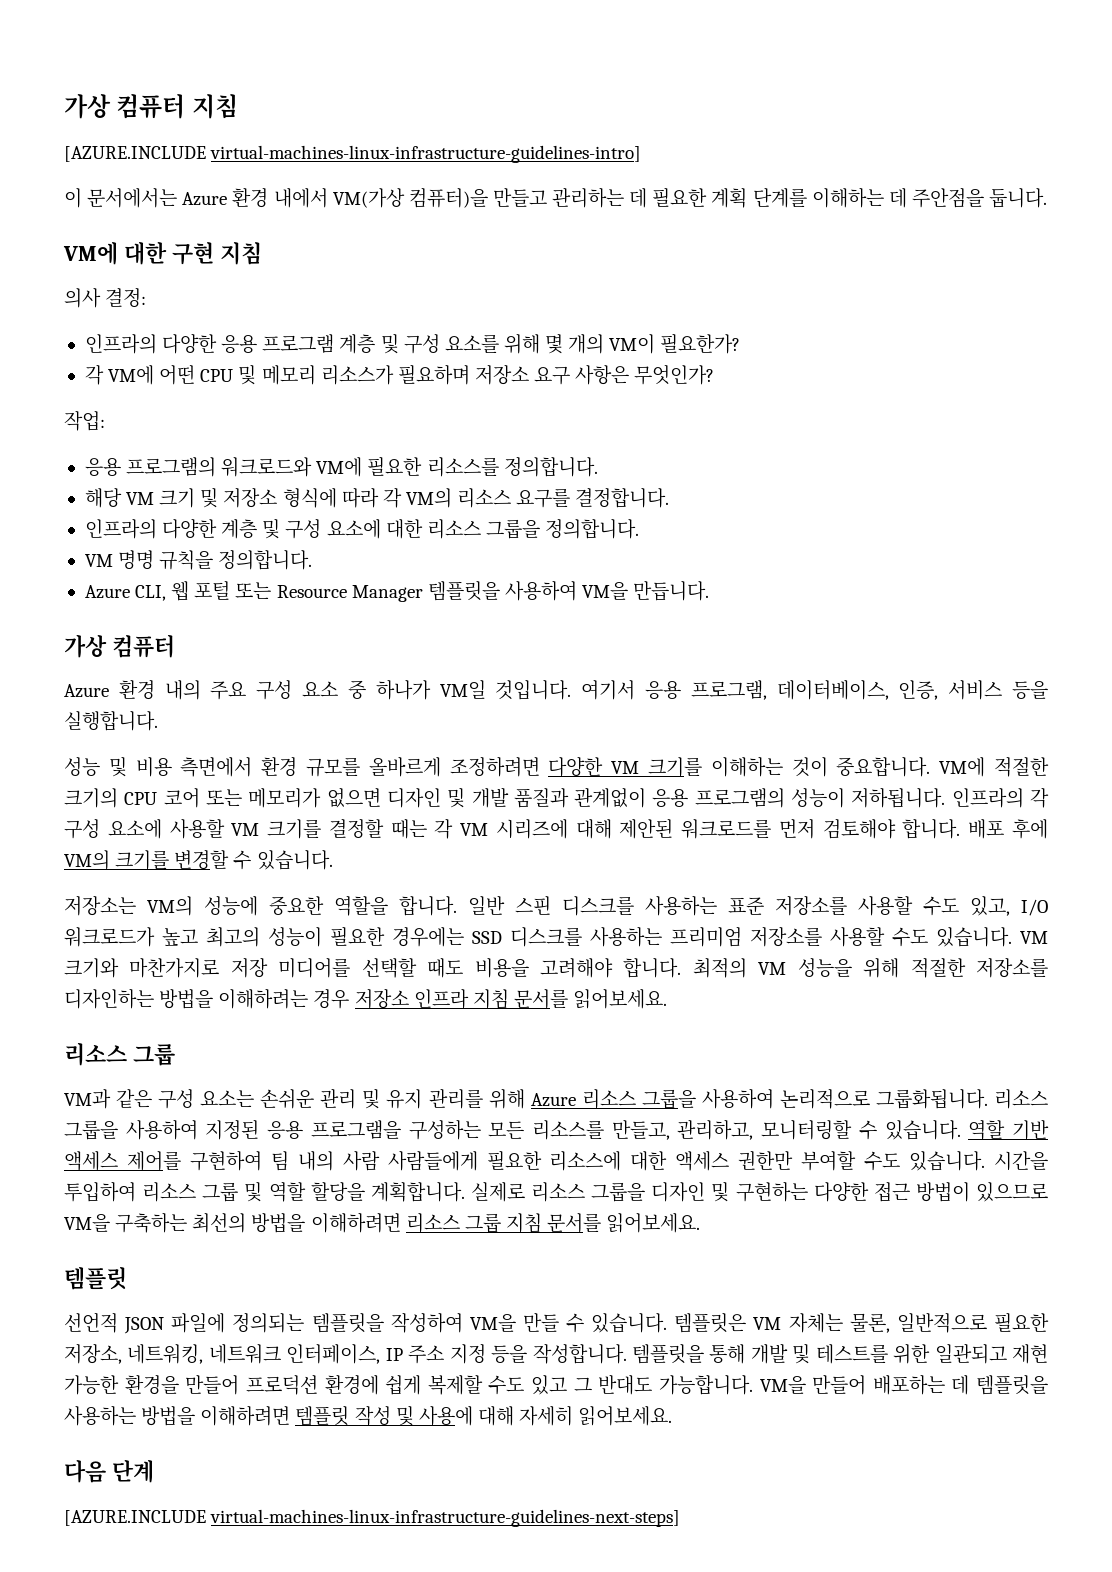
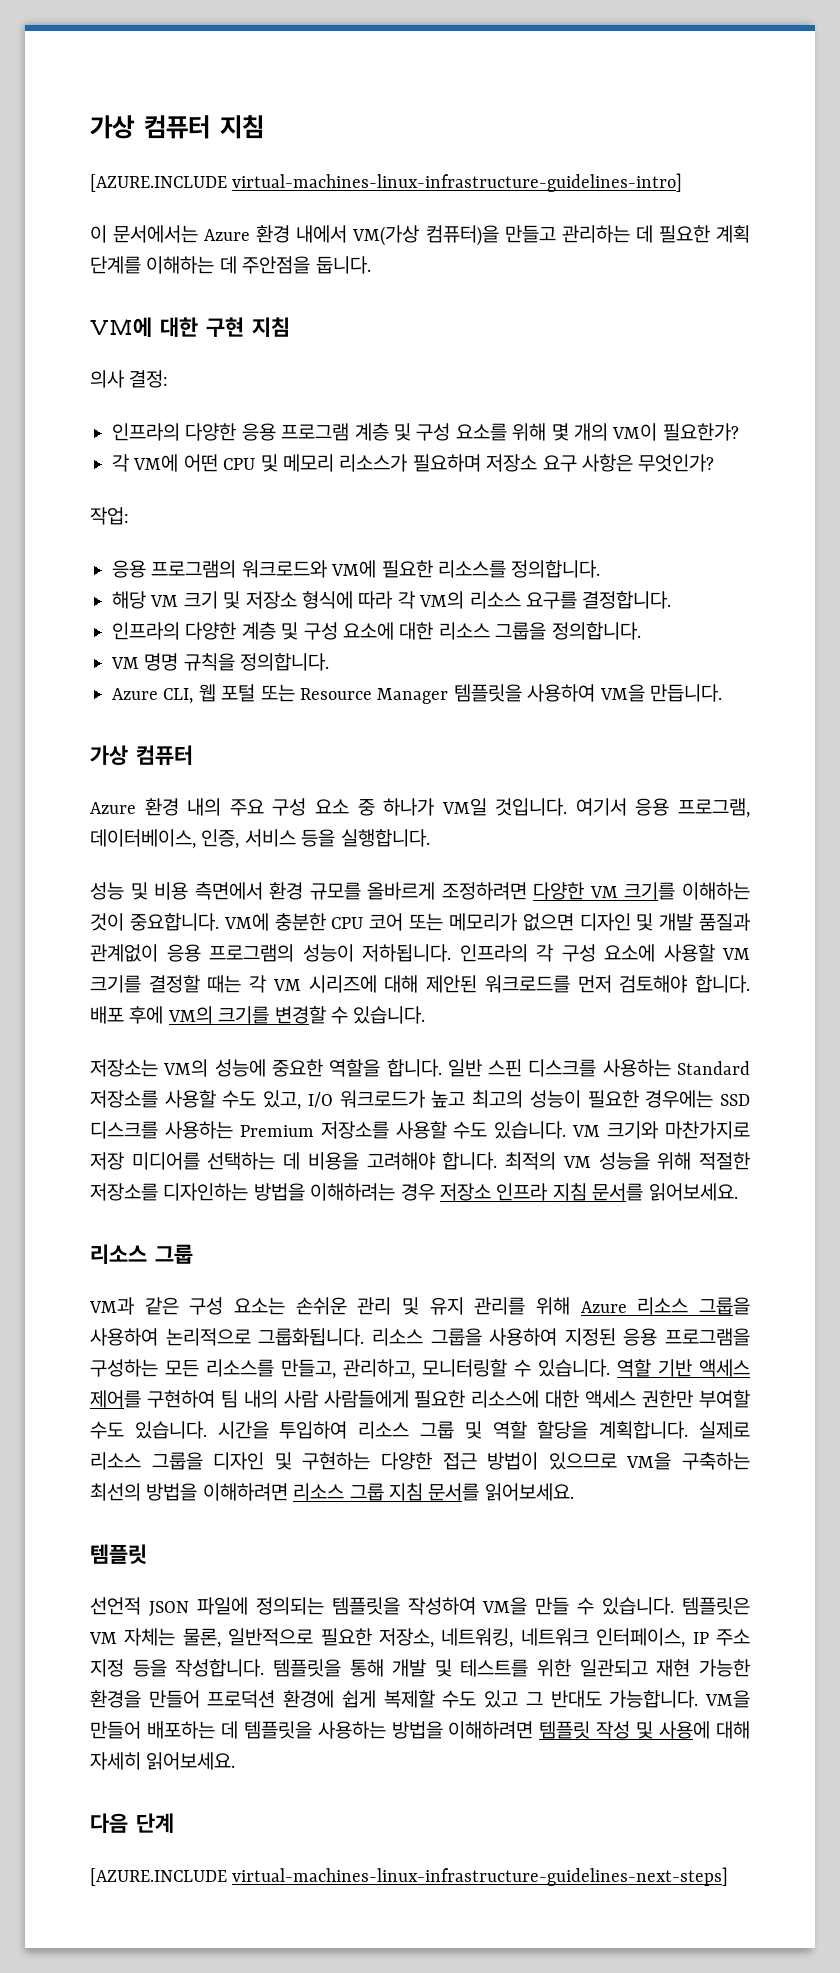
- VM에 적절한 크기의 CPU 코어 또는 메모리가 없으면 디자인 및 개발 품질과 관계없이 응용 프로그램의 성능이 저하됩니다.
+ VM에 충분한 CPU 코어 또는 메모리가 없으면 디자인 및 개발 품질과 관계없이 응용 프로그램의 성능이 저하됩니다.
- 일반 스핀 디스크를 사용하는 표준 저장소를 사용할 수도 있고, I/O 워크로드가 높고 최고의 성능이 필요한 경우에는 SSD 디스크를 사용하는 프리미엄 저장소를 사용할 수도 있습니다.
+ 일반 스핀 디스크를 사용하는 Standard 저장소를 사용할 수도 있고, I/O 워크로드가 높고 최고의 성능이 필요한 경우에는 SSD 디스크를 사용하는 Premium 저장소를 사용할 수도 있습니다.
- VM 크기와 마찬가지로 저장 미디어를 선택할 때도 비용을 고려해야 합니다.
+ VM 크기와 마찬가지로 저장 미디어를 선택하는 데 비용을 고려해야 합니다.

